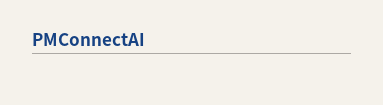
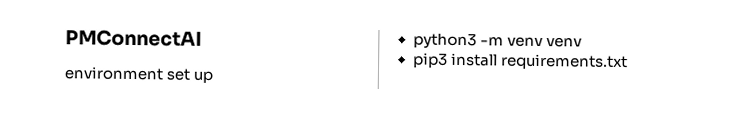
+ environment set up
+ python3 -m venv venv
+ pip3 install requirements.txt

